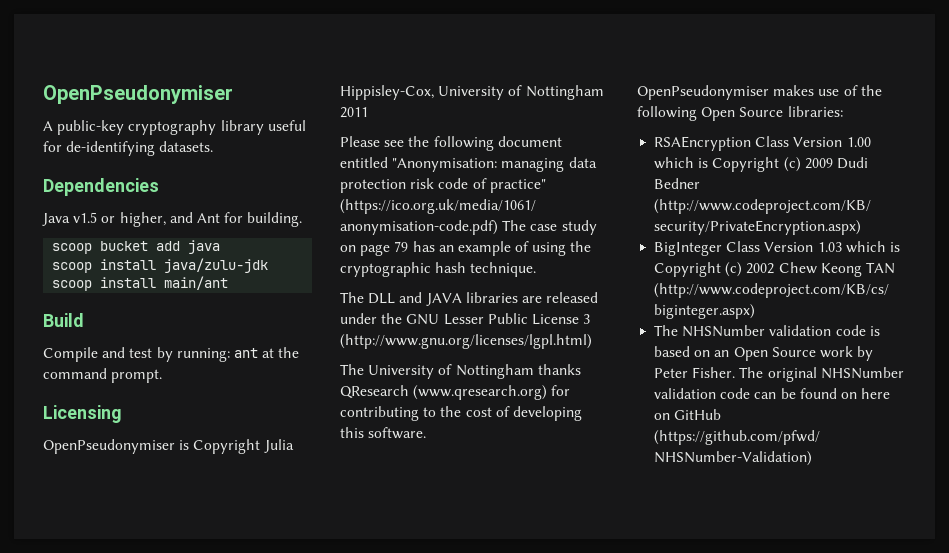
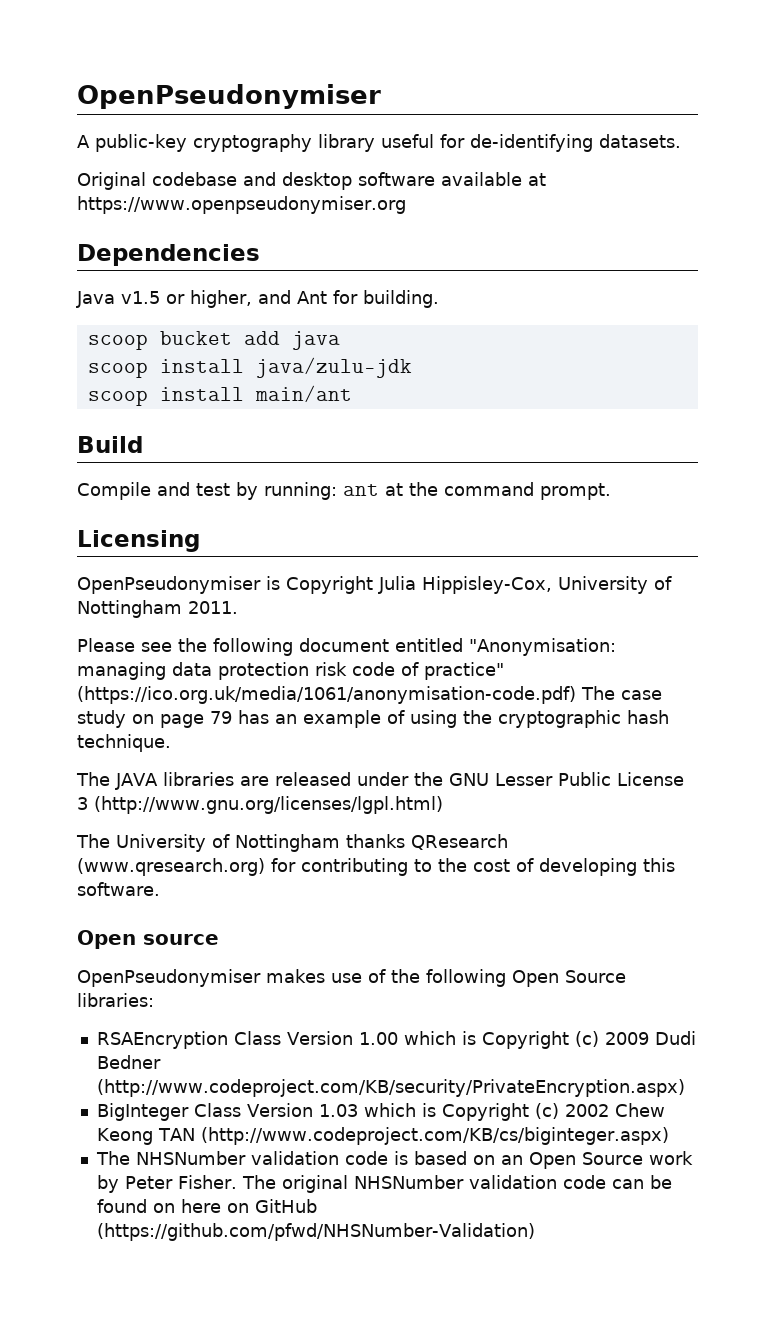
+ Original codebase and desktop software available at https://www.openpseudonymiser.org
- OpenPseudonymiser is Copyright Julia Hippisley-Cox, University of Nottingham 2011
+ OpenPseudonymiser is Copyright Julia Hippisley-Cox, University of Nottingham 2011.
- The DLL and JAVA libraries are released under the GNU Lesser Public License 3 (http://www.gnu.org/licenses/lgpl.html)
+ The JAVA libraries are released under the GNU Lesser Public License 3 (http://www.gnu.org/licenses/lgpl.html)
+ Open source

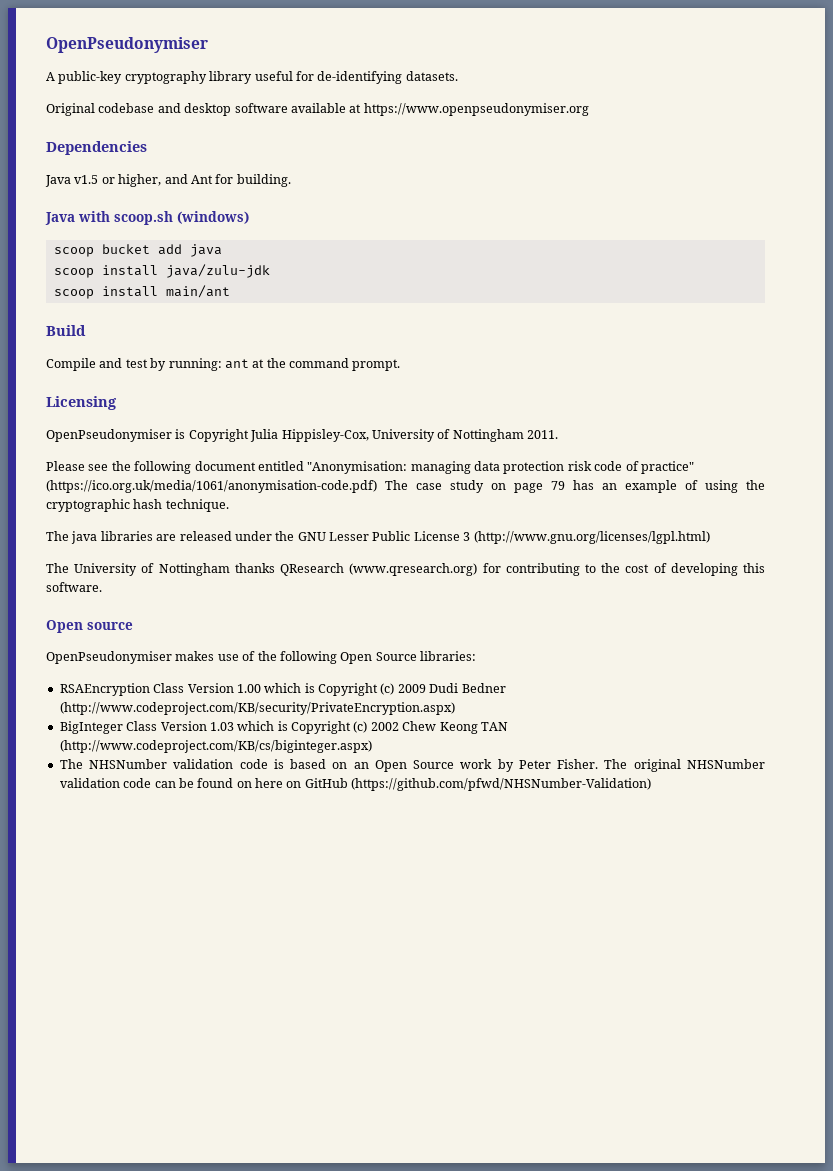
+ Java with scoop.sh (windows)
- The JAVA libraries are released under the GNU Lesser Public License 3 (http://www.gnu.org/licenses/lgpl.html)
+ The java libraries are released under the GNU Lesser Public License 3 (http://www.gnu.org/licenses/lgpl.html)

